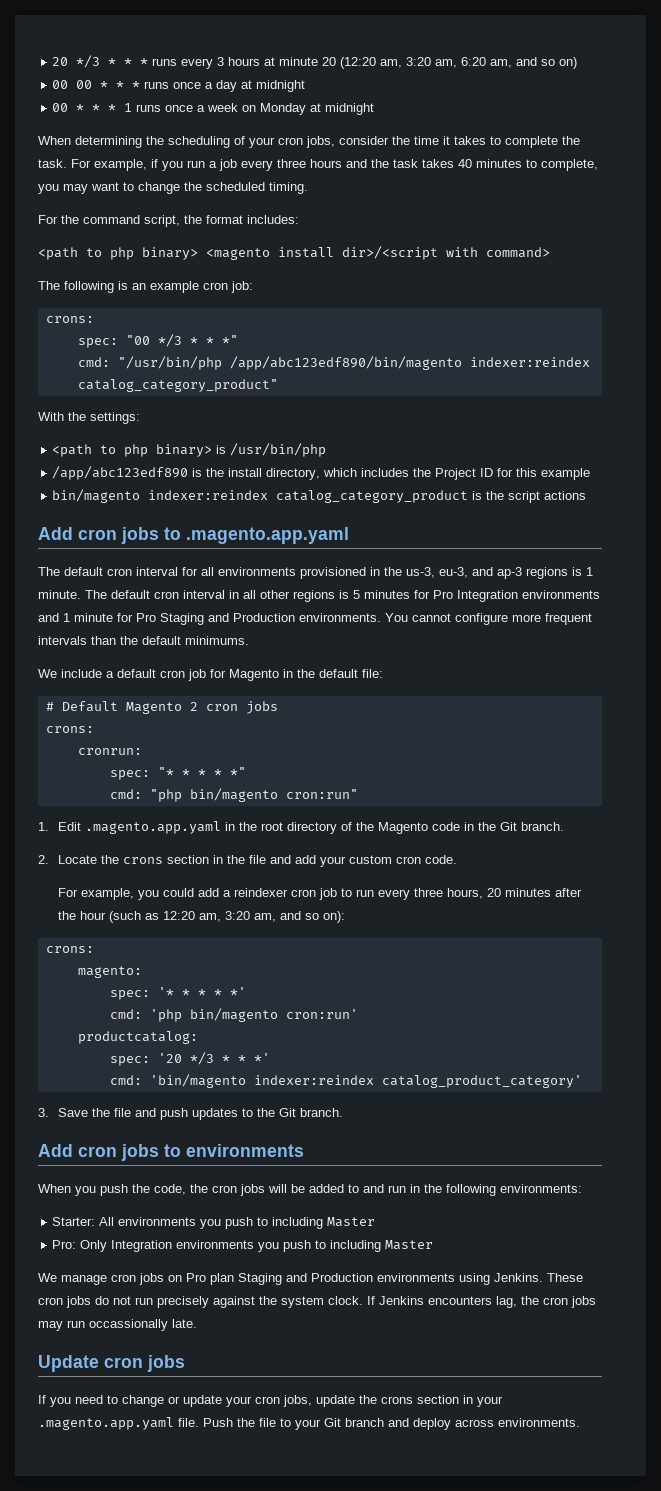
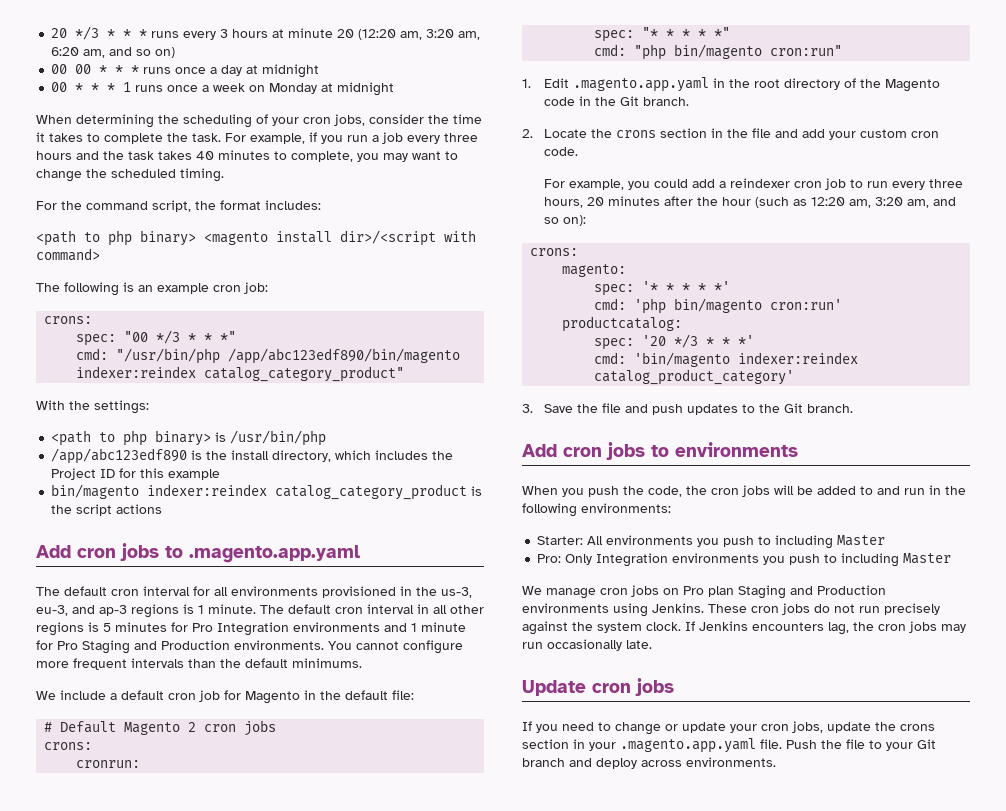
- If Jenkins encounters lag, the cron jobs may run occassionally late.
+ If Jenkins encounters lag, the cron jobs may run occasionally late.

